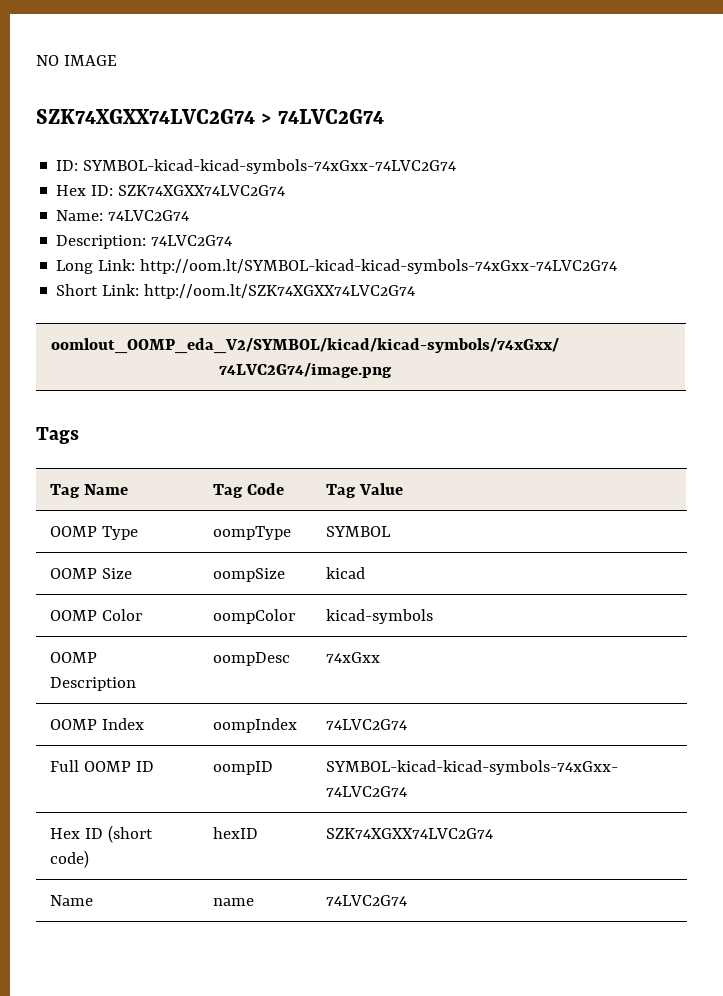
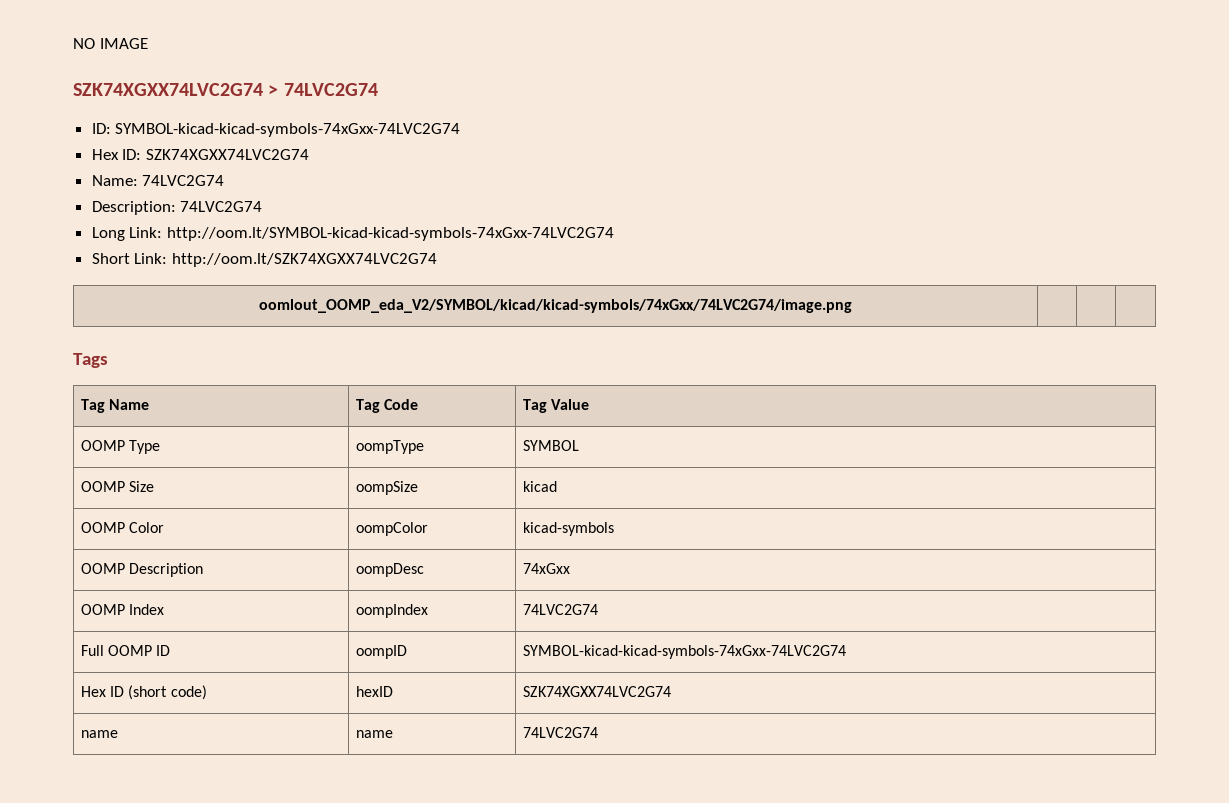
- Name | name | 74LVC2G74
+ name | name | 74LVC2G74

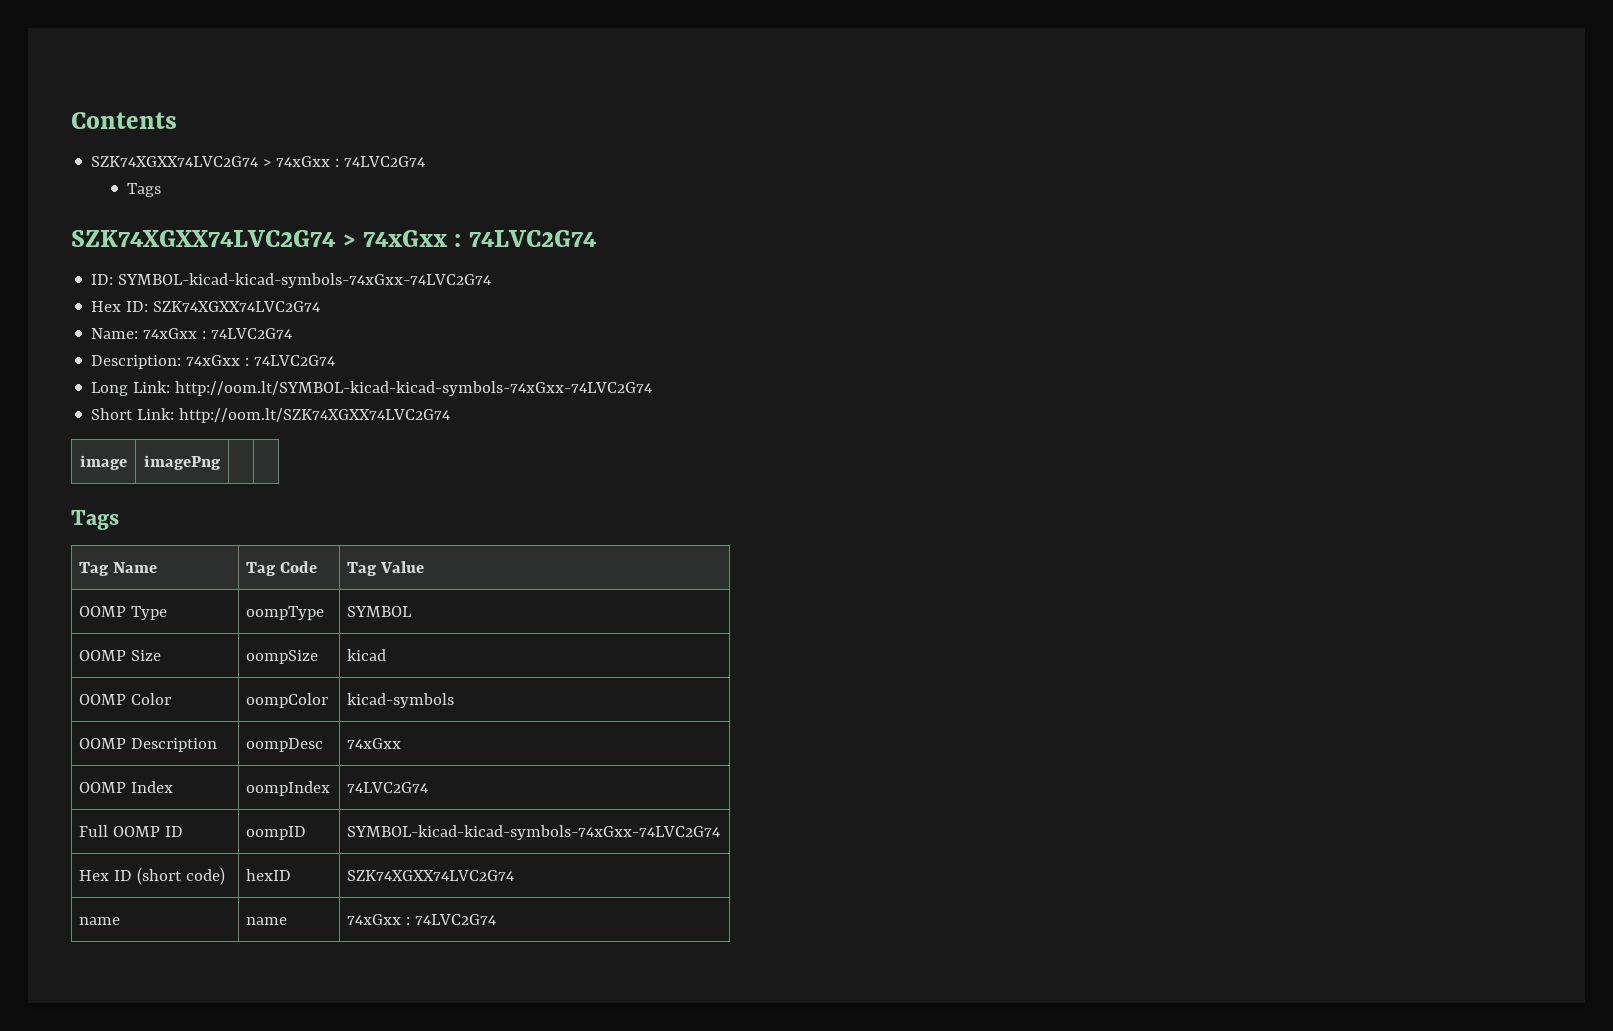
- NO IMAGE
- SZK74XGXX74LVC2G74 > 74LVC2G74
+ Contents
+ SZK74XGXX74LVC2G74 > 74xGxx : 74LVC2G74
+ Tags
+ SZK74XGXX74LVC2G74 > 74xGxx : 74LVC2G74
- Name: 74LVC2G74
+ Name: 74xGxx : 74LVC2G74
- Description: 74LVC2G74
+ Description: 74xGxx : 74LVC2G74
- oomlout_OOMP_eda_V2/SYMBOL/kicad/kicad-symbols/74xGxx/74LVC2G74/image.png | | |
+ image | imagePng | |
- name | name | 74LVC2G74
+ name | name | 74xGxx : 74LVC2G74

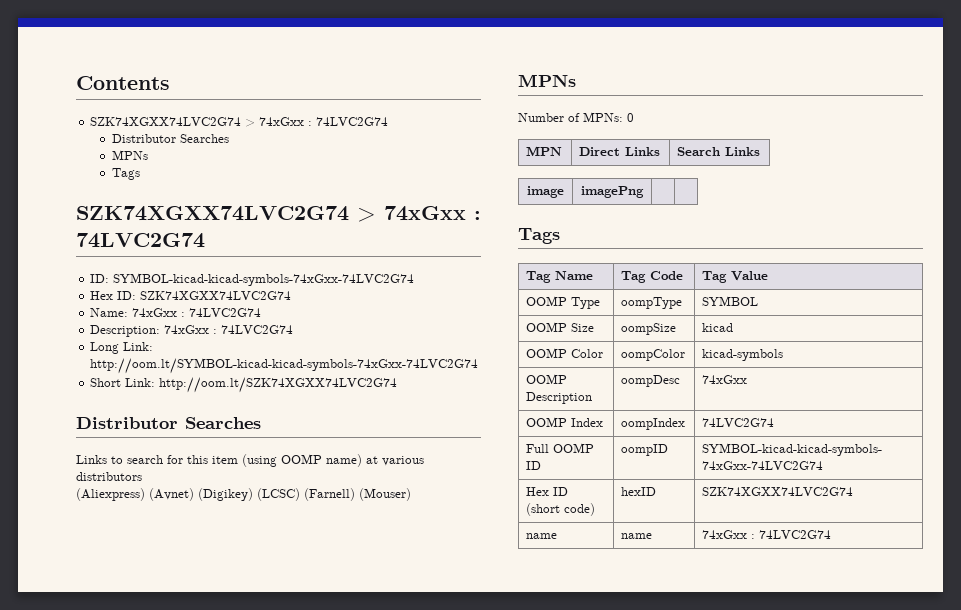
  Contents
  SZK74XGXX74LVC2G74 > 74xGxx : 74LVC2G74
+ Distributor Searches
+ MPNs
  Short Link: http://oom.lt/SZK74XGXX74LVC2G74
+ Distributor Searches
+ Links to search for this item (using OOMP name) at various distributors
+ (Aliexpress) (Avnet) (Digikey) (LCSC) (Farnell) (Mouser)
+ MPNs
+ Number of MPNs: 0
+ MPN | Direct Links | Search Links

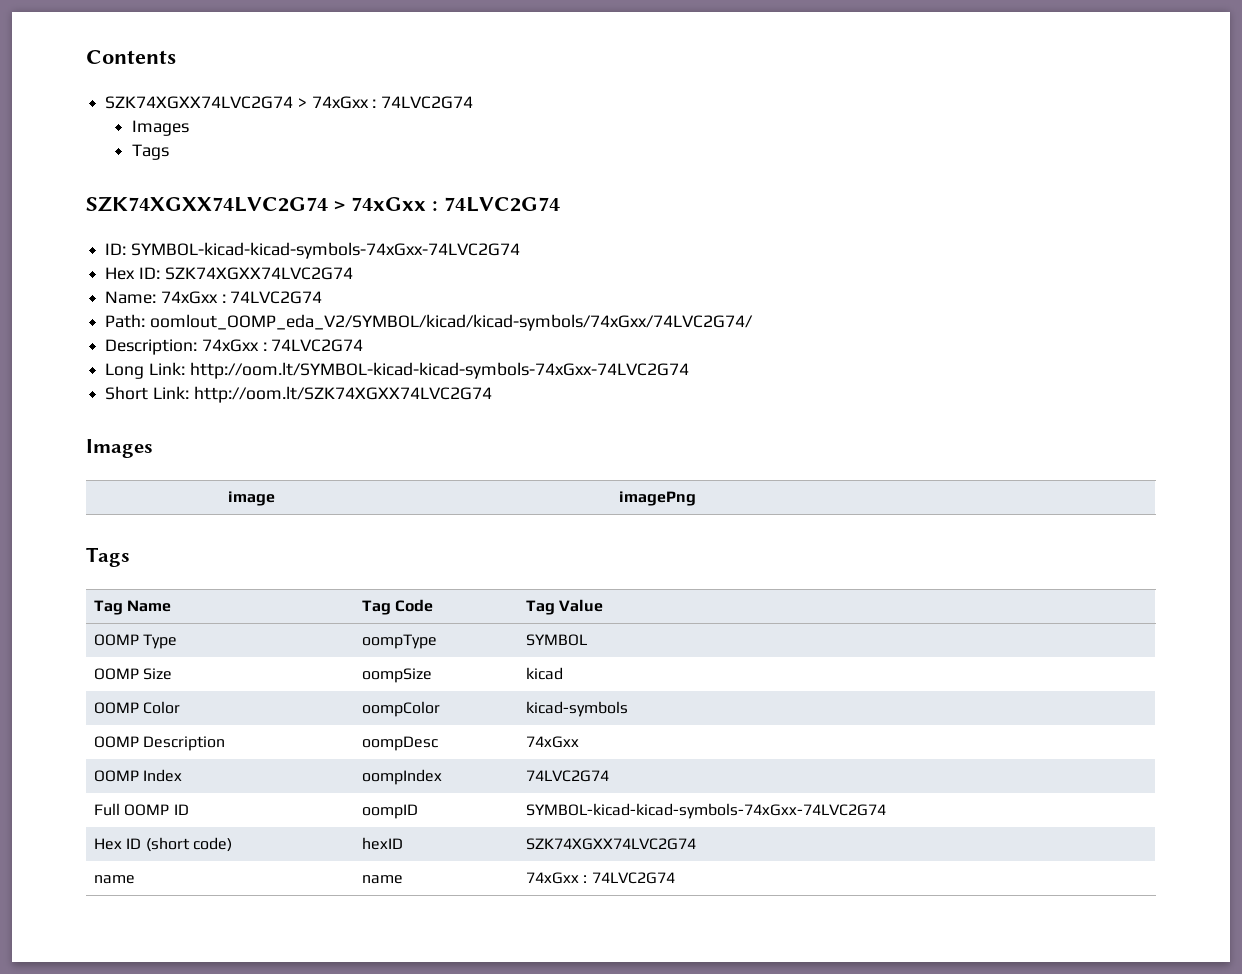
  Contents
  SZK74XGXX74LVC2G74 > 74xGxx : 74LVC2G74
- Distributor Searches
- MPNs
+ Images
+ Path: oomlout_OOMP_eda_V2/SYMBOL/kicad/kicad-symbols/74xGxx/74LVC2G74/
  Short Link: http://oom.lt/SZK74XGXX74LVC2G74
- Distributor Searches
- Links to search for this item (using OOMP name) at various distributors
- (Aliexpress) (Avnet) (Digikey) (LCSC) (Farnell) (Mouser)
- MPNs
- Number of MPNs: 0
- MPN | Direct Links | Search Links
+ Images

